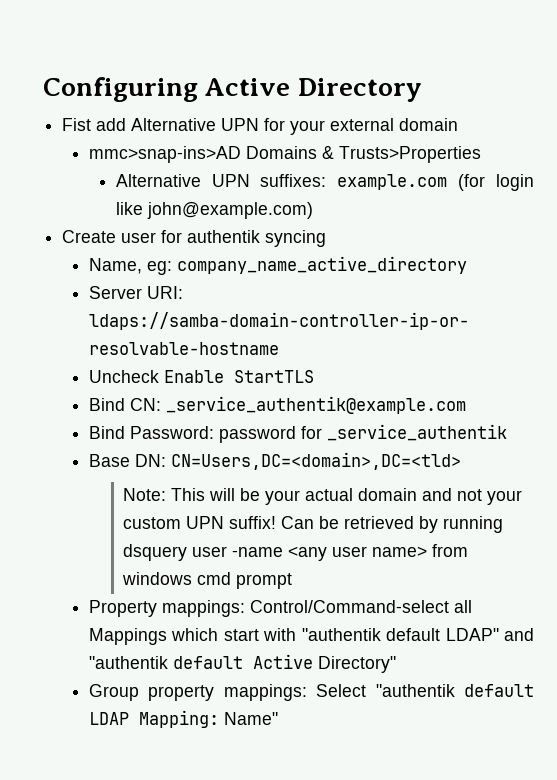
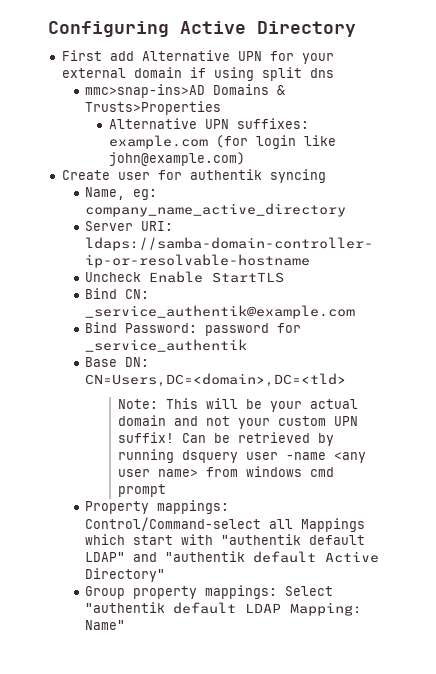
- Fist add Alternative UPN for your external domain
+ First add Alternative UPN for your external domain if using split dns

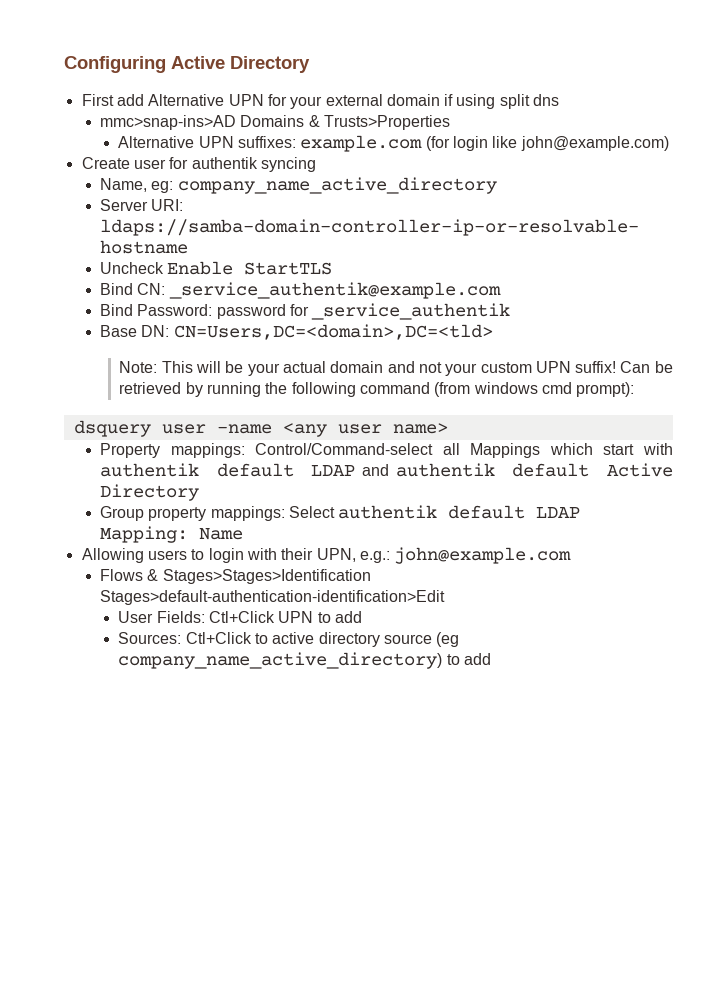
- Can be retrieved by running dsquery user -name <any user name> from windows cmd prompt
+ Can be retrieved by running the following command (from windows cmd prompt):
+ dsquery user -name <any user name>
- Property mappings: Control/Command-select all Mappings which start with "authentik default LDAP" and "authentik default Active Directory"
+ Property mappings: Control/Command-select all Mappings which start with authentik default LDAP and authentik default Active Directory
- Group property mappings: Select "authentik default LDAP Mapping: Name"
+ Group property mappings: Select authentik default LDAP Mapping: Name
+ Allowing users to login with their UPN, e.g.: john@example.com
+ Flows & Stages>Stages>Identification Stages>default-authentication-identification>Edit
+ User Fields: Ctl+Click UPN to add
+ Sources: Ctl+Click to active directory source (eg company_name_active_directory) to add

